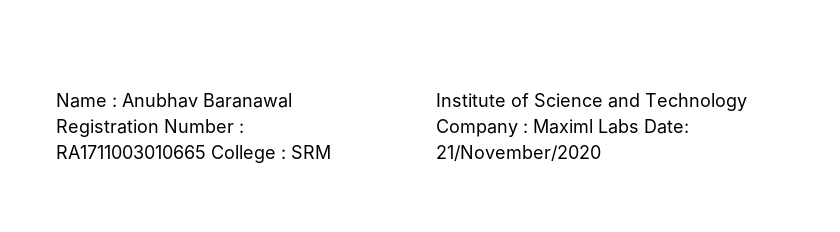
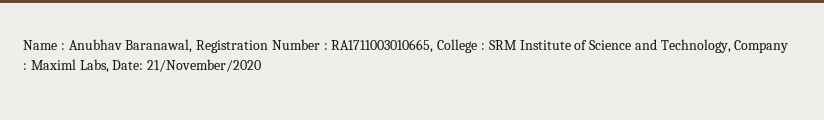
- Name : Anubhav Baranawal Registration Number : RA1711003010665 College : SRM Institute of Science and Technology Company : Maximl Labs Date: 21/November/2020
+ Name : Anubhav Baranawal, Registration Number : RA1711003010665, College : SRM Institute of Science and Technology, Company : Maximl Labs, Date: 21/November/2020

